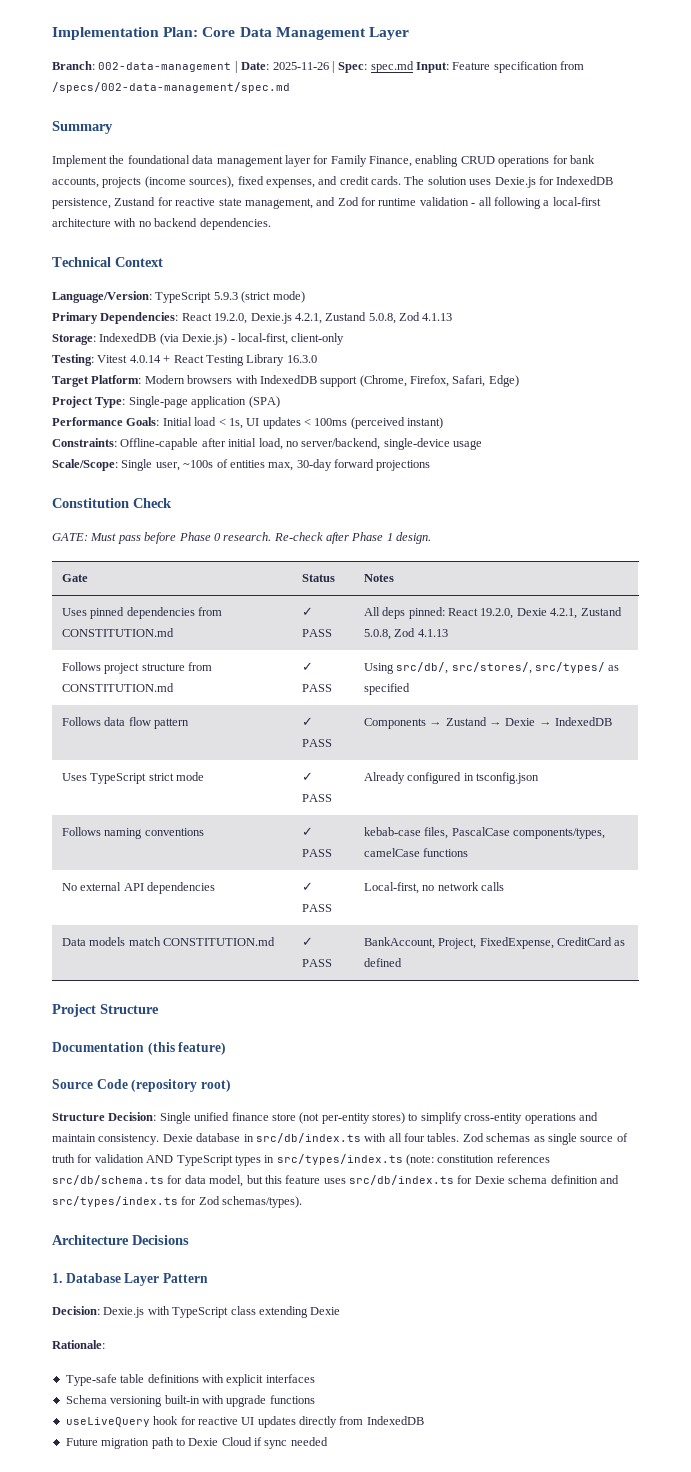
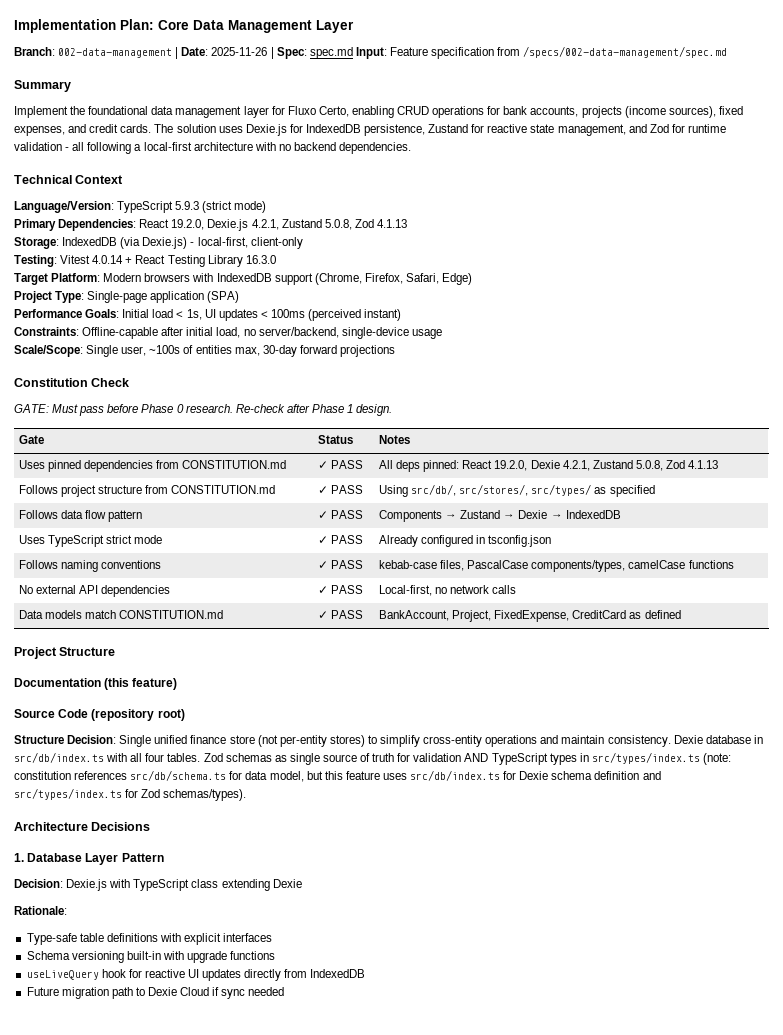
- Implement the foundational data management layer for Family Finance, enabling CRUD operations for bank accounts, projects (income sources), fixed expenses, and credit cards.
+ Implement the foundational data management layer for Fluxo Certo, enabling CRUD operations for bank accounts, projects (income sources), fixed expenses, and credit cards.

